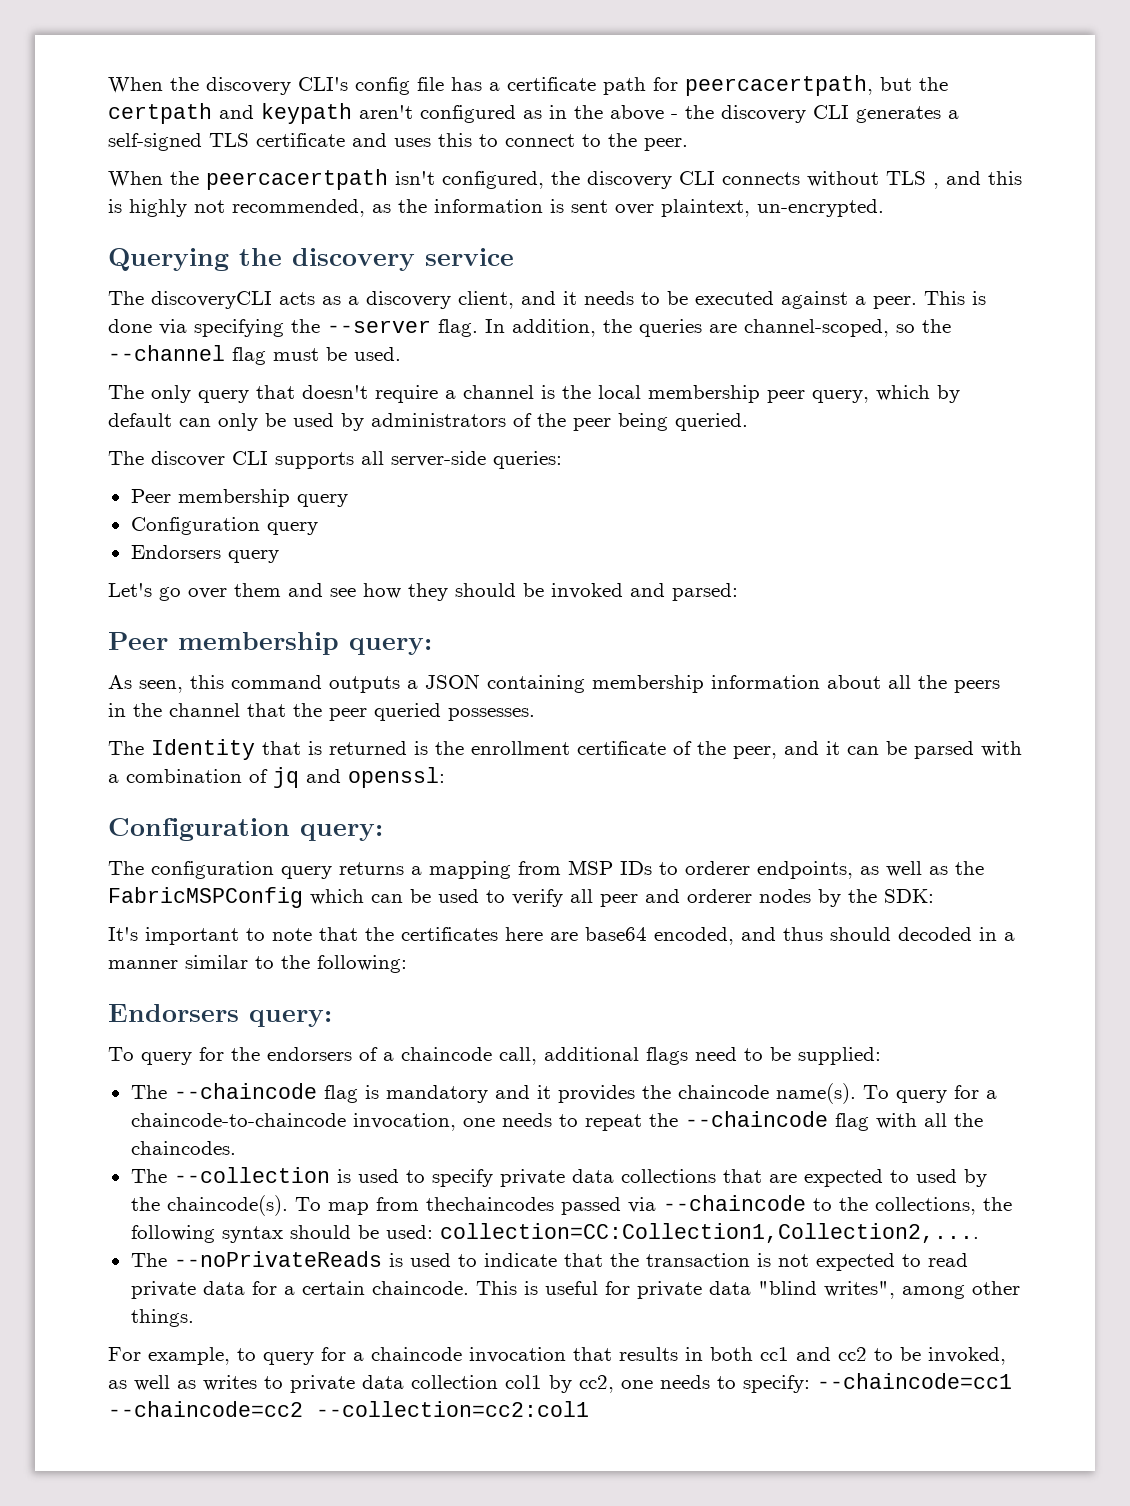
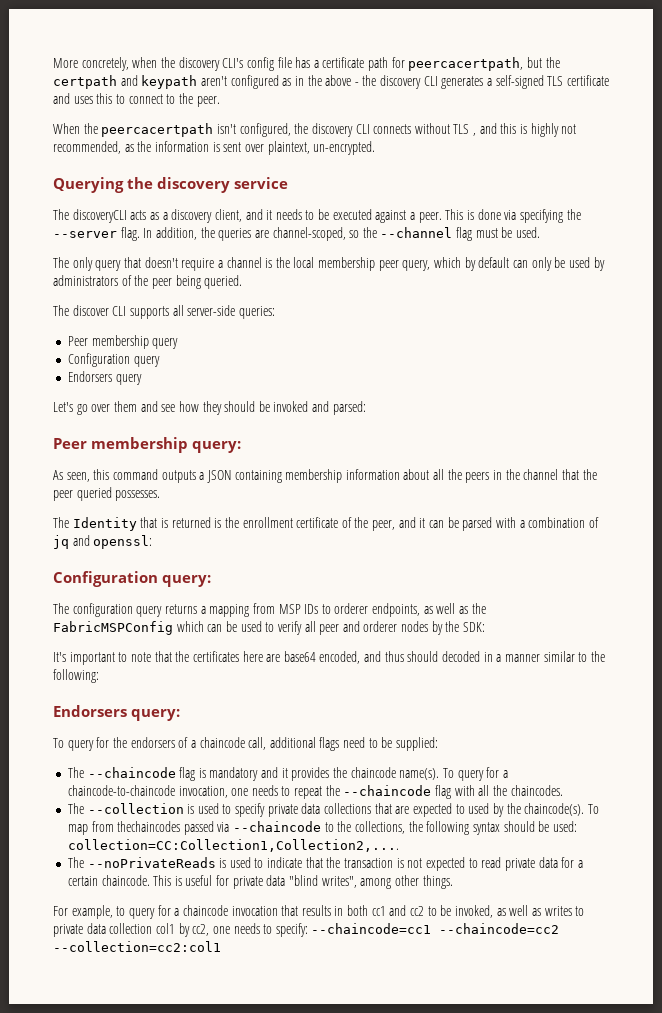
- When the discovery CLI's config file has a certificate path for peercacertpath, but the certpath and keypath aren't configured as in the above - the discovery CLI generates a self-signed TLS certificate and uses this to connect to the peer.
+ More concretely, when the discovery CLI's config file has a certificate path for peercacertpath, but the certpath and keypath aren't configured as in the above - the discovery CLI generates a self-signed TLS certificate and uses this to connect to the peer.

